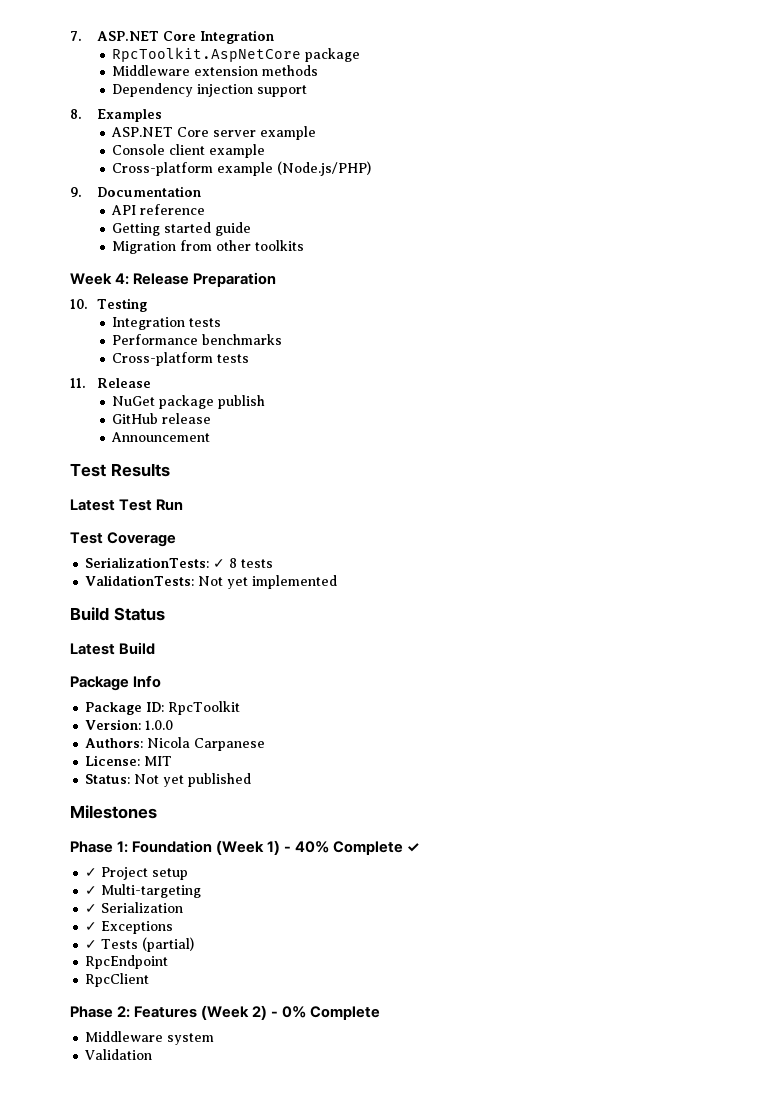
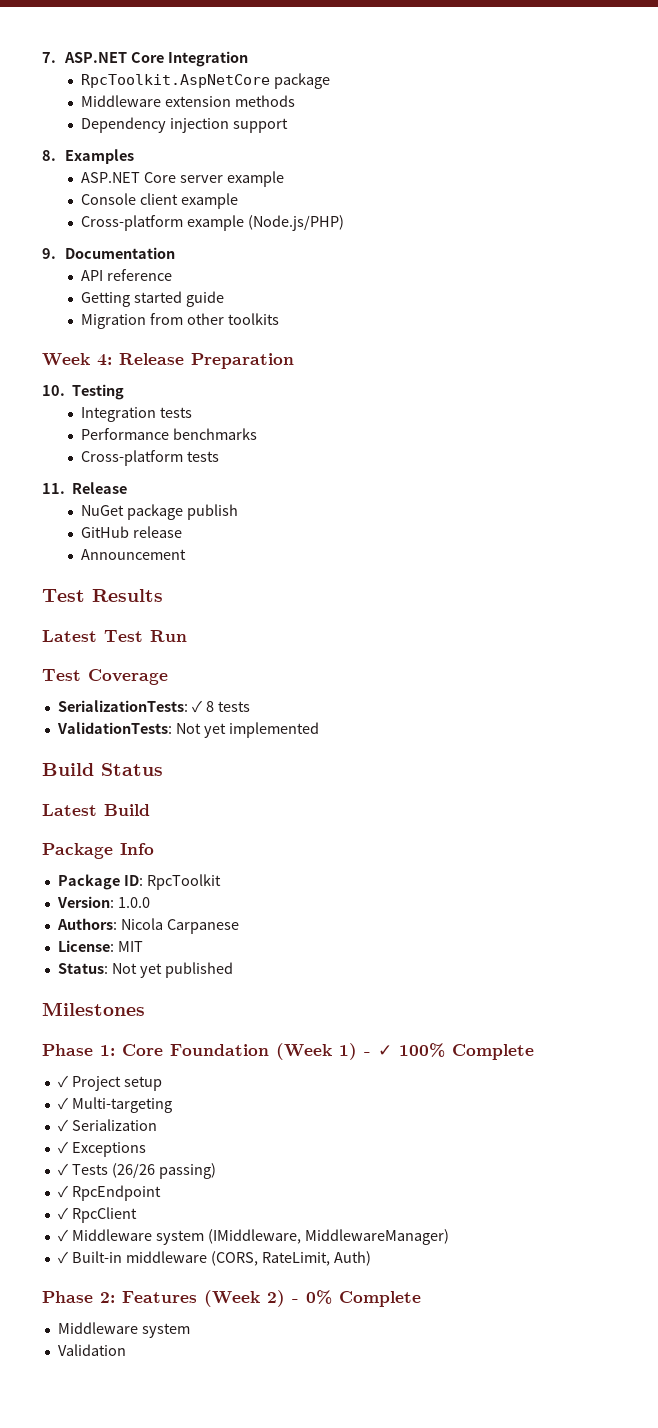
- Phase 1: Foundation (Week 1) - 40% Complete ✓
+ Phase 1: Core Foundation (Week 1) - ✓ 100% Complete
- ✓ Tests (partial)
- RpcEndpoint
+ ✓ Tests (26/26 passing)
+ ✓ RpcEndpoint
- RpcClient
+ ✓ RpcClient
+ ✓ Middleware system (IMiddleware, MiddlewareManager)
+ ✓ Built-in middleware (CORS, RateLimit, Auth)

